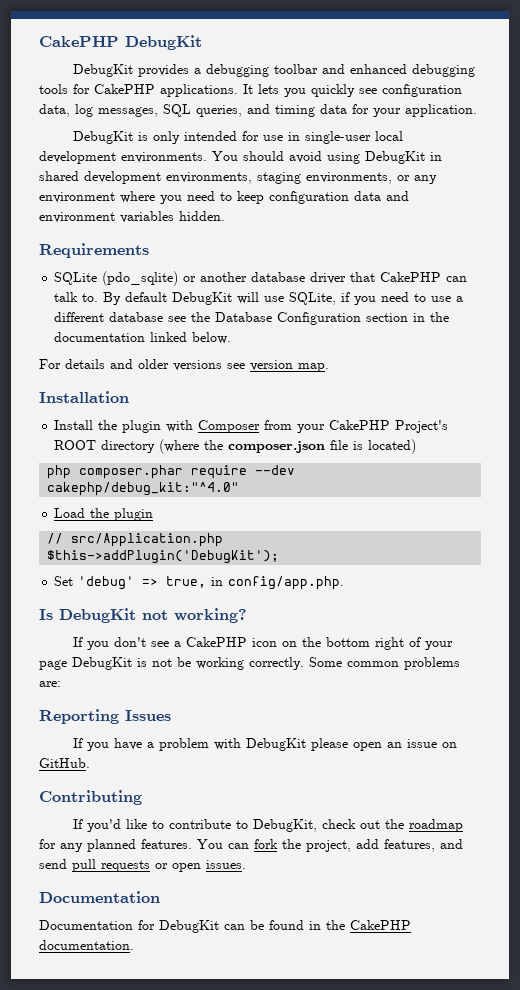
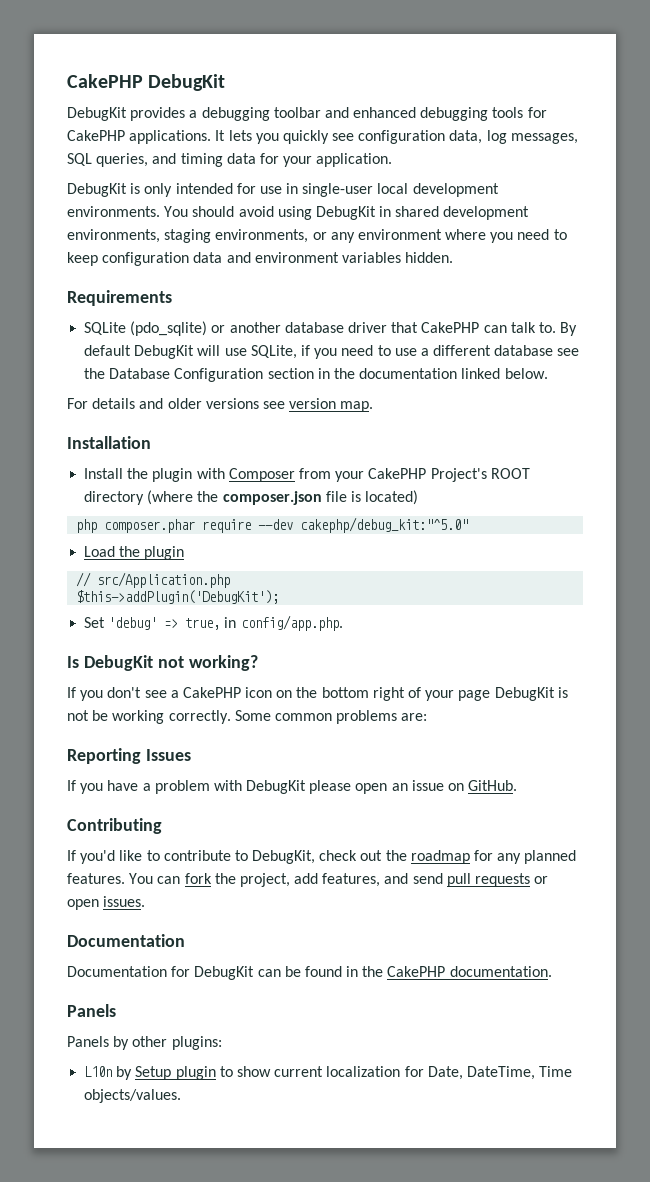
- php composer.phar require --dev cakephp/debug_kit:"^4.0"
+ php composer.phar require --dev cakephp/debug_kit:"^5.0"
  Documentation for DebugKit can be found in the CakePHP documentation.
+ Panels
+ Panels by other plugins:
+ L10n by Setup plugin to show current localization for Date, DateTime, Time objects/values.

